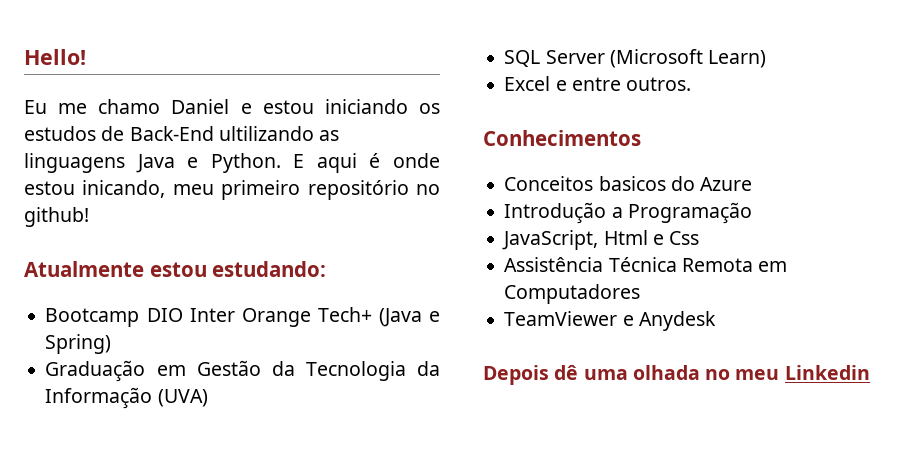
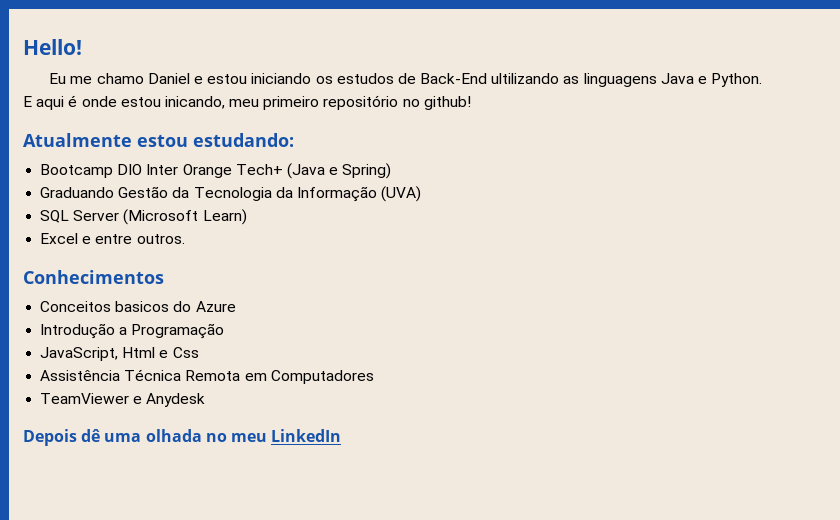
- Graduação em Gestão da Tecnologia da Informação (UVA)
+ Graduando Gestão da Tecnologia da Informação (UVA)
- Depois dê uma olhada no meu Linkedin
+ Depois dê uma olhada no meu LinkedIn

